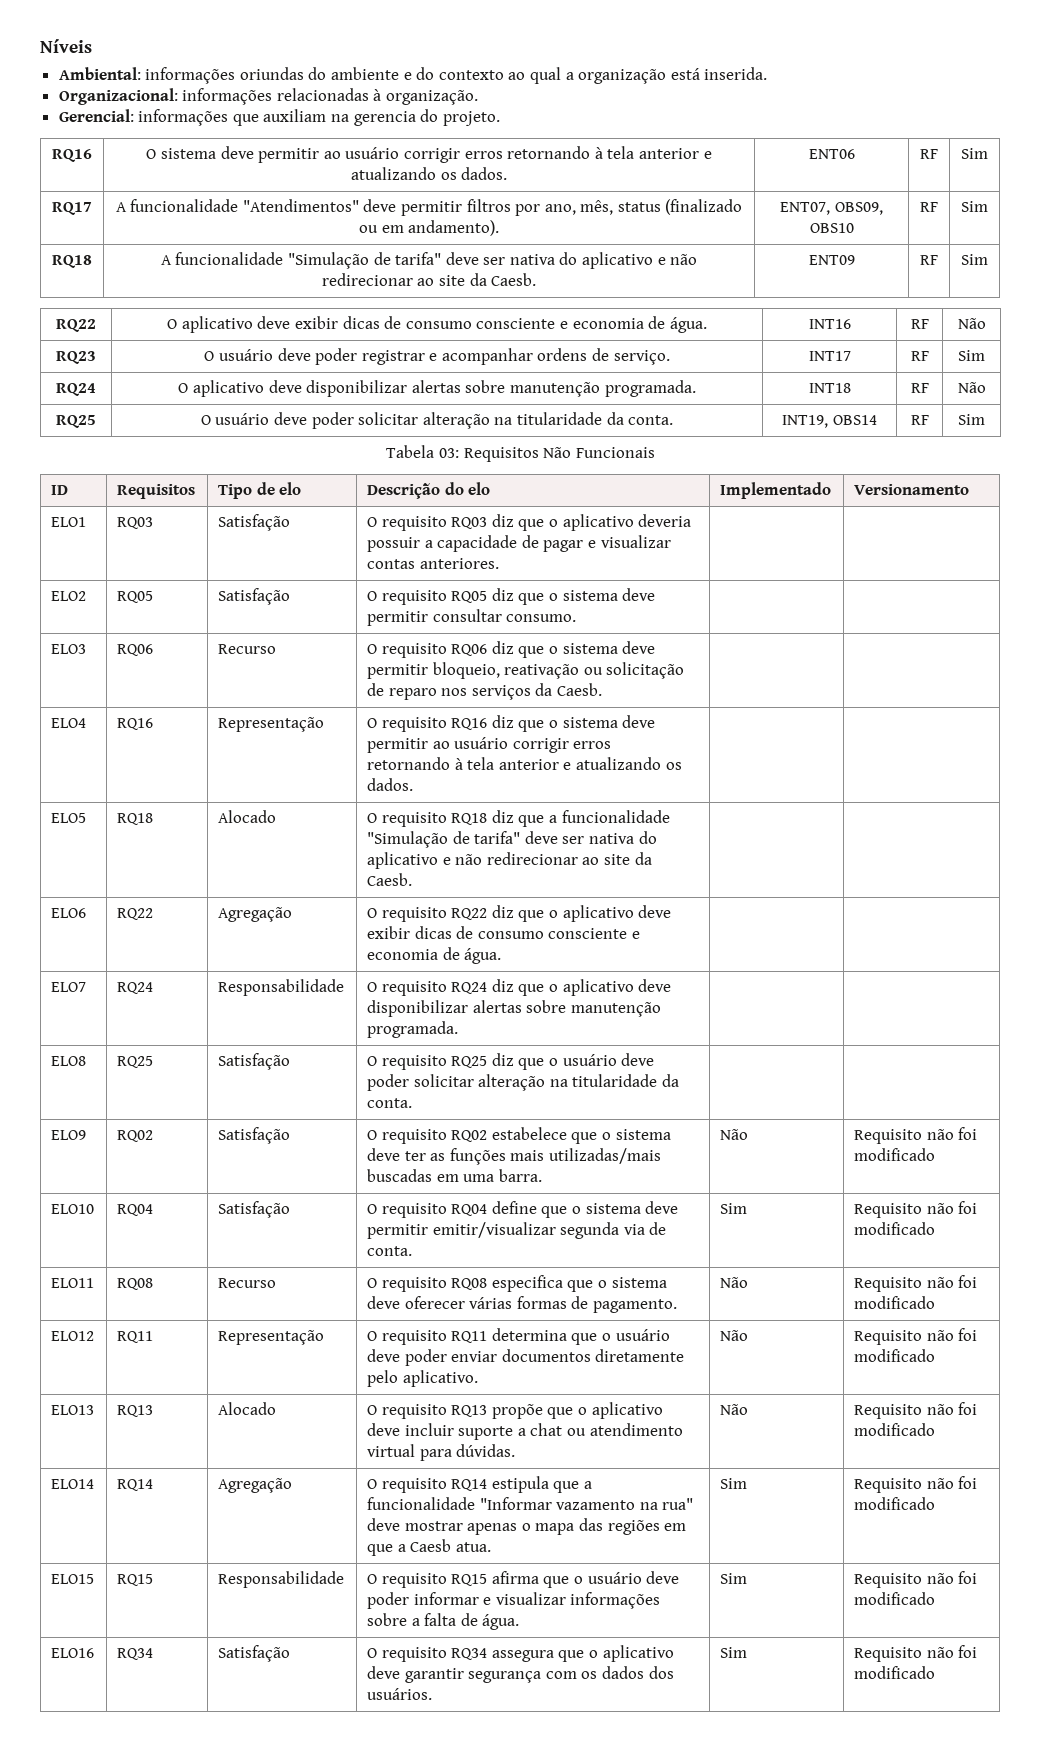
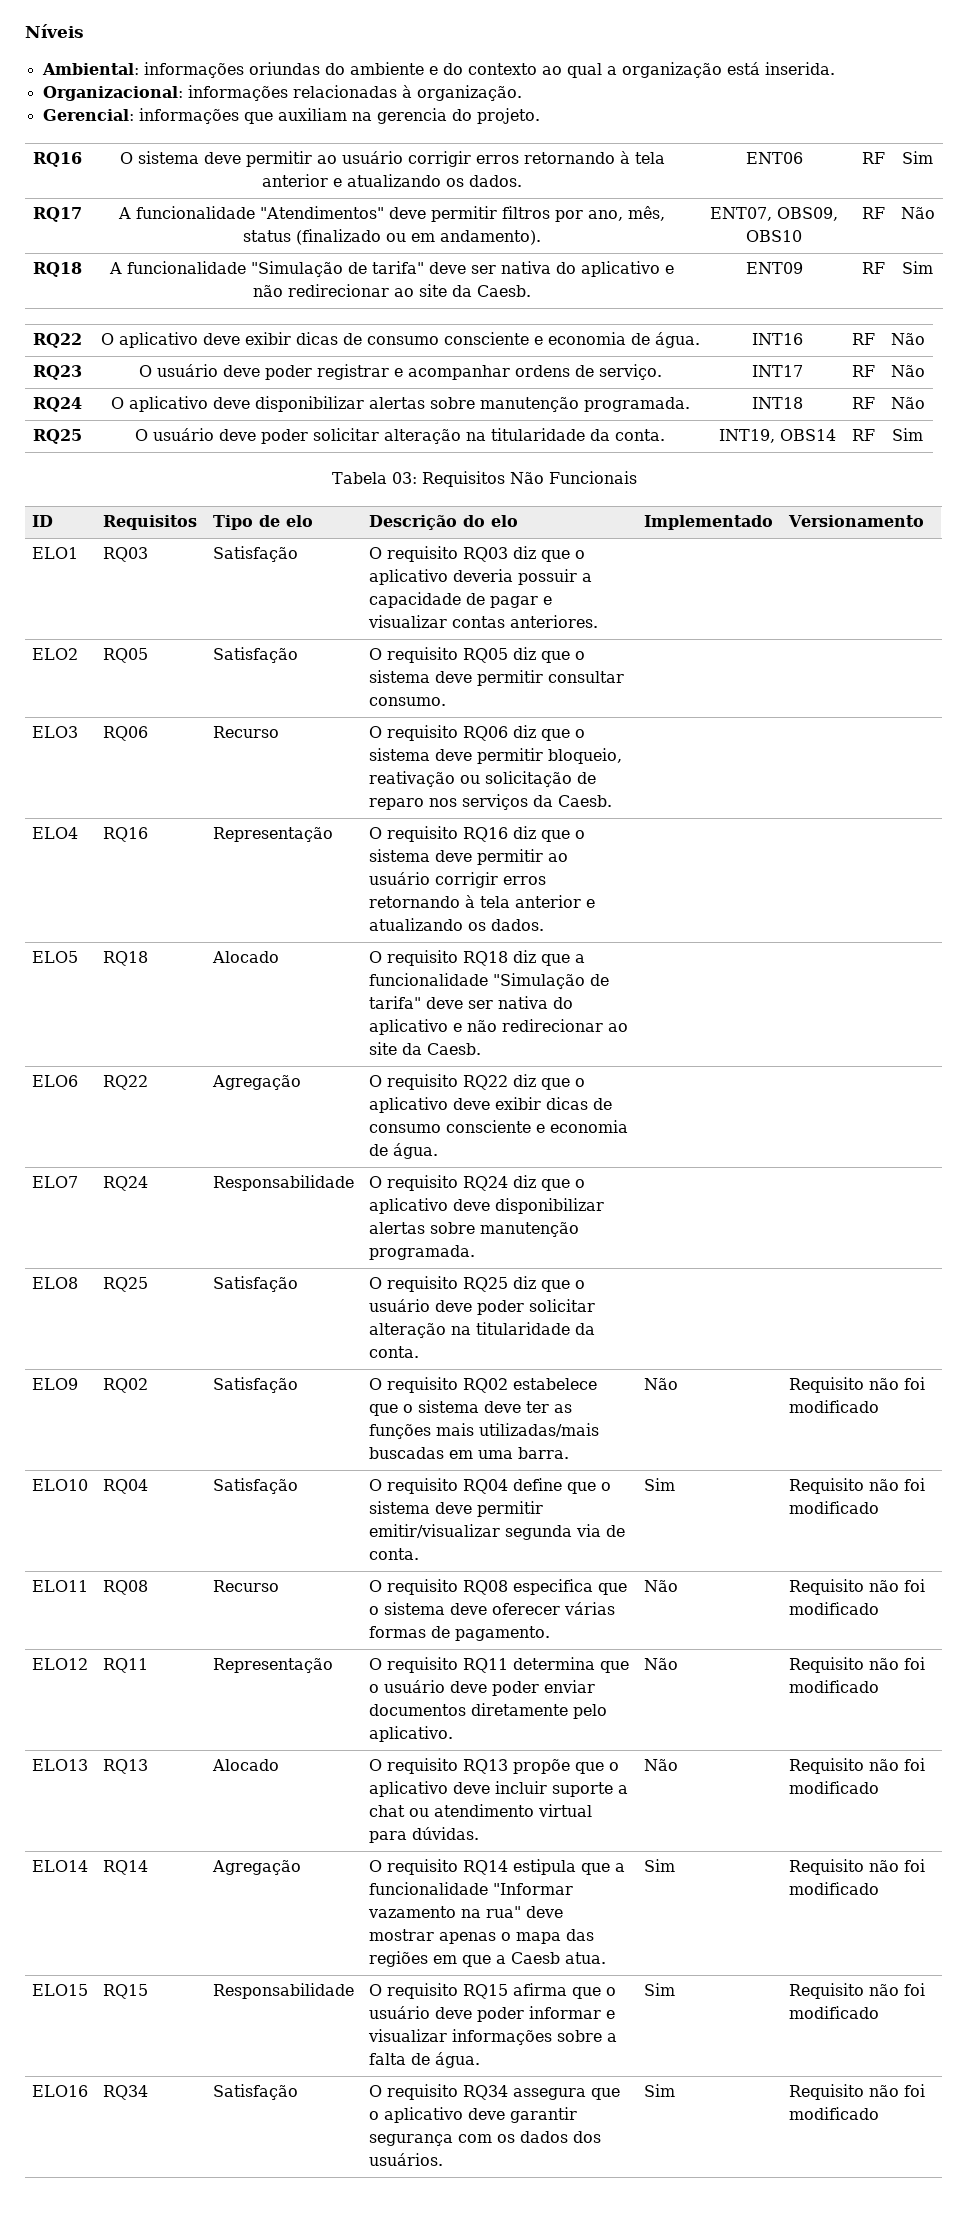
- RQ17 | A funcionalidade "Atendimentos" deve permitir filtros por ano, mês, status (finalizado ou em andamento). | ENT07, OBS09, OBS10 | RF | Sim
+ RQ17 | A funcionalidade "Atendimentos" deve permitir filtros por ano, mês, status (finalizado ou em andamento). | ENT07, OBS09, OBS10 | RF | Não
- RQ23 | O usuário deve poder registrar e acompanhar ordens de serviço. | INT17 | RF | Sim
+ RQ23 | O usuário deve poder registrar e acompanhar ordens de serviço. | INT17 | RF | Não

